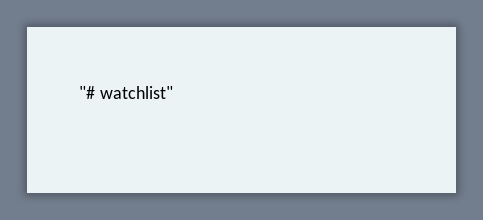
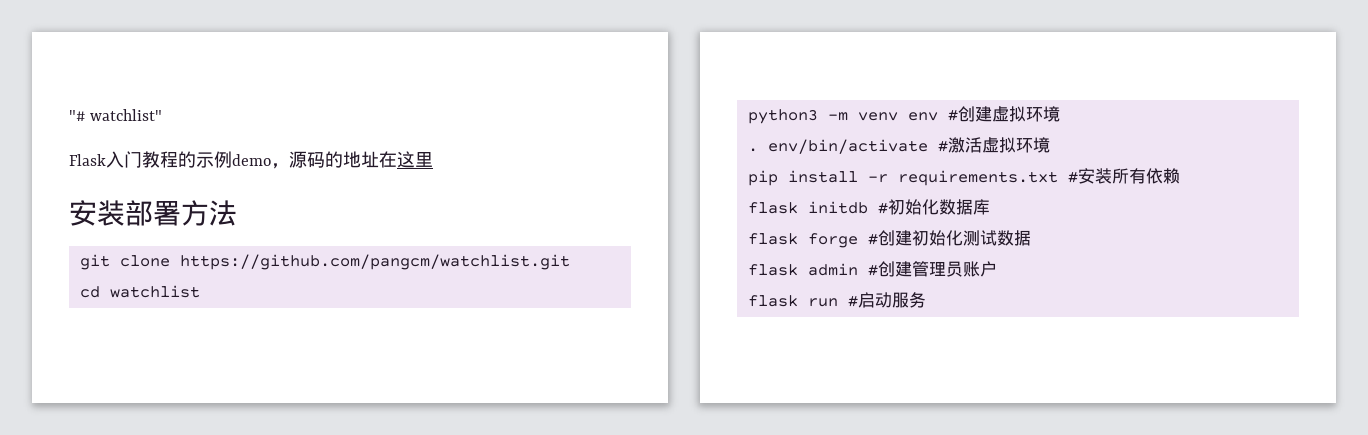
+ Flask入门教程的示例demo，源码的地址在这里
+ 安装部署方法
+ git clone https://github.com/pangcm/watchlist.git
+ cd watchlist
+ python3 -m venv env #创建虚拟环境
+ . env/bin/activate #激活虚拟环境
+ pip install -r requirements.txt #安装所有依赖
+ flask initdb #初始化数据库
+ flask forge #创建初始化测试数据
+ flask admin #创建管理员账户
+ flask run #启动服务

